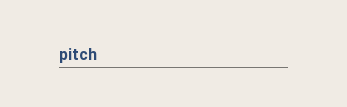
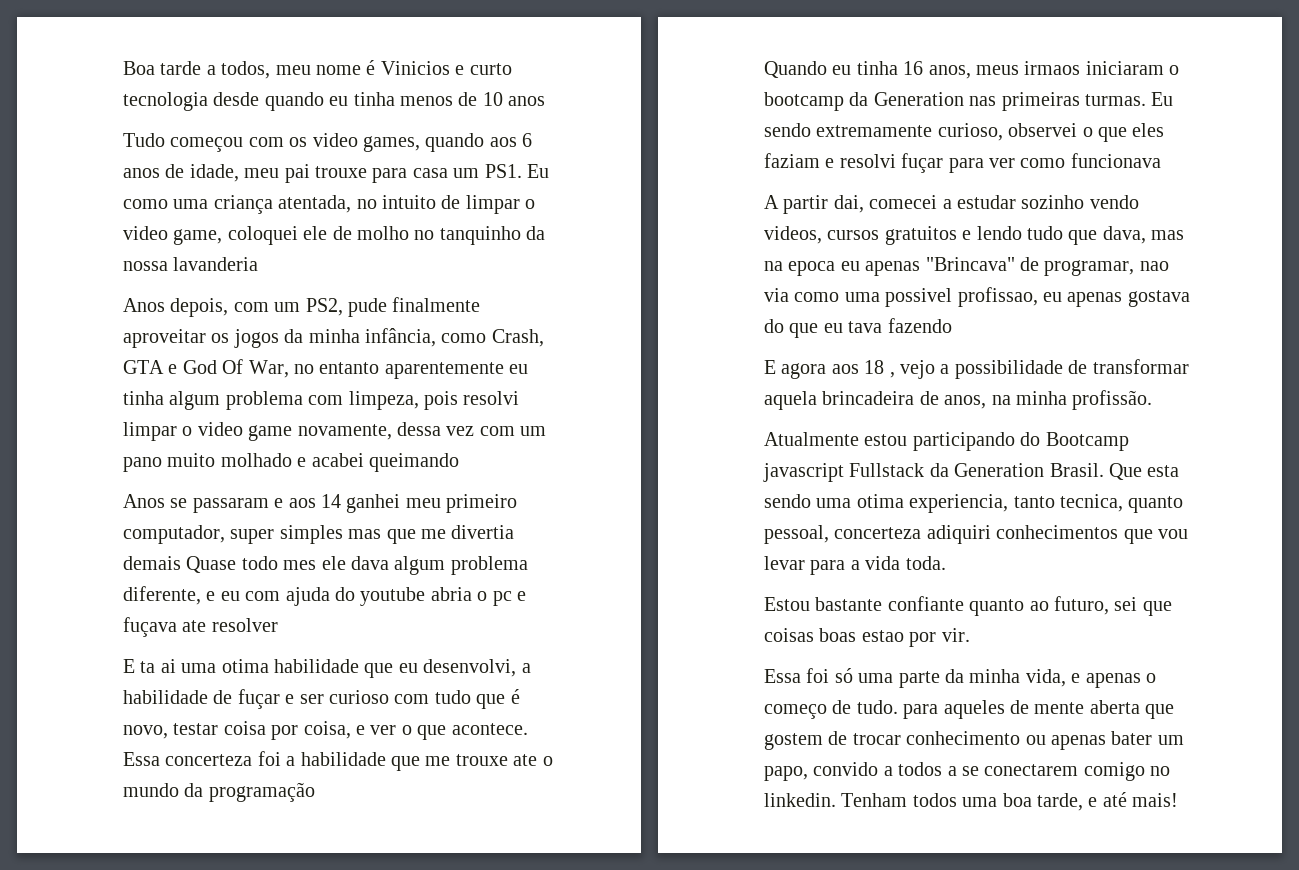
- pitch
+ Boa tarde a todos, meu nome é Vinicios e curto tecnologia desde quando eu tinha menos de 10 anos
+ Tudo começou com os video games, quando aos 6 anos de idade, meu pai trouxe para casa um PS1. Eu como uma criança atentada, no intuito de limpar o video game, coloquei ele de molho no tanquinho da nossa lavanderia
+ Anos depois, com um PS2, pude finalmente aproveitar os jogos da minha infância, como Crash, GTA e God Of War, no entanto aparentemente eu tinha algum problema com limpeza, pois resolvi limpar o video game novamente, dessa vez com um pano muito molhado e acabei queimando
+ Anos se passaram e aos 14 ganhei meu primeiro computador, super simples mas que me divertia demais Quase todo mes ele dava algum problema diferente, e eu com ajuda do youtube abria o pc e fuçava ate resolver
+ E ta ai uma otima habilidade que eu desenvolvi, a habilidade de fuçar e ser curioso com tudo que é novo, testar coisa por coisa, e ver o que acontece. Essa concerteza foi a habilidade que me trouxe ate o mundo da programação
+ Quando eu tinha 16 anos, meus irmaos iniciaram o bootcamp da Generation nas primeiras turmas. Eu sendo extremamente curioso, observei o que eles faziam e resolvi fuçar para ver como funcionava
+ A partir dai, comecei a estudar sozinho vendo videos, cursos gratuitos e lendo tudo que dava, mas na epoca eu apenas "Brincava" de programar, nao via como uma possivel profissao, eu apenas gostava do que eu tava fazendo
+ E agora aos 18 , vejo a possibilidade de transformar aquela brincadeira de anos, na minha profissão.
+ Atualmente estou participando do Bootcamp javascript Fullstack da Generation Brasil. Que esta sendo uma otima experiencia, tanto tecnica, quanto pessoal, concerteza adiquiri conhecimentos que vou levar para a vida toda.
+ Estou bastante confiante quanto ao futuro, sei que coisas boas estao por vir.
+ Essa foi só uma parte da minha vida, e apenas o começo de tudo. para aqueles de mente aberta que gostem de trocar conhecimento ou apenas bater um papo, convido a todos a se conectarem comigo no linkedin. Tenham todos uma boa tarde, e até mais!

